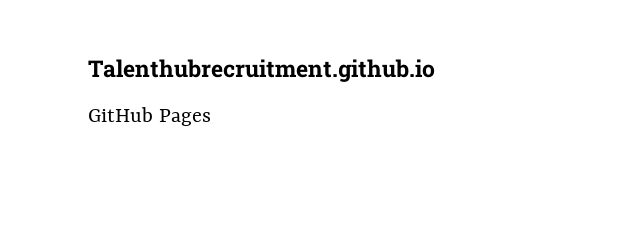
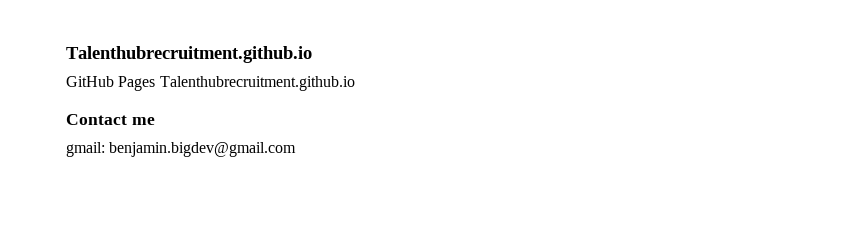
- GitHub Pages
+ GitHub Pages Talenthubrecruitment.github.io
+ Contact me
+ gmail: benjamin.bigdev@gmail.com

